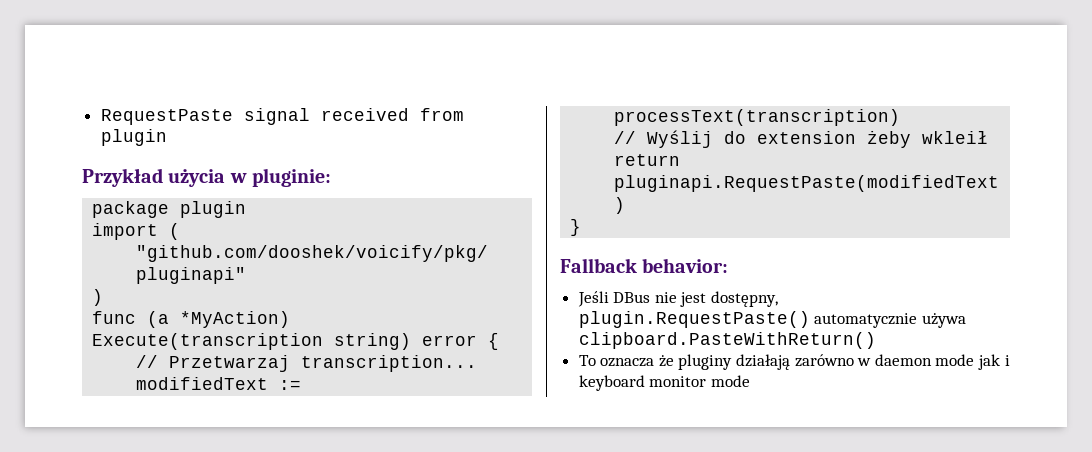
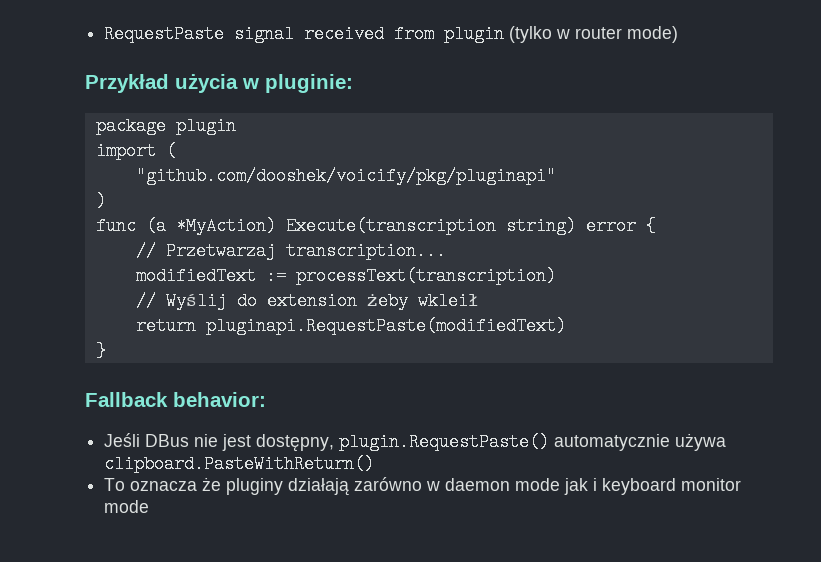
- RequestPaste signal received from plugin
+ RequestPaste signal received from plugin (tylko w router mode)

